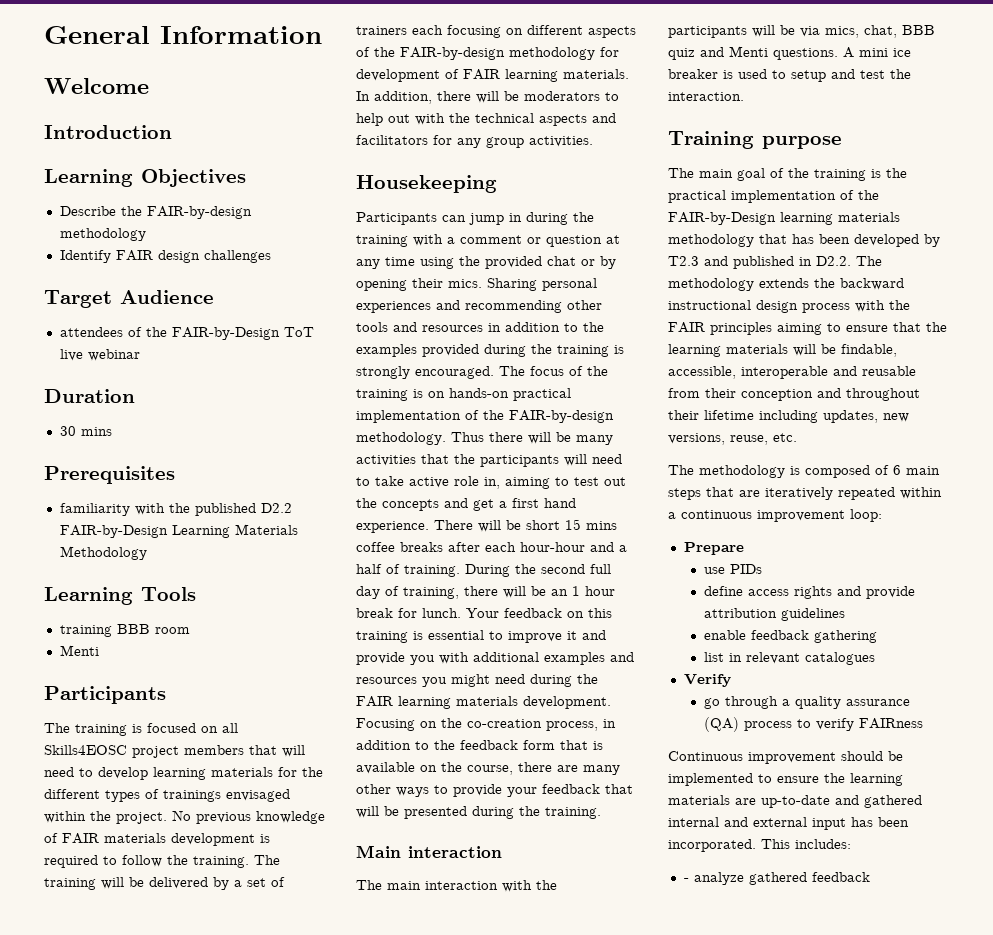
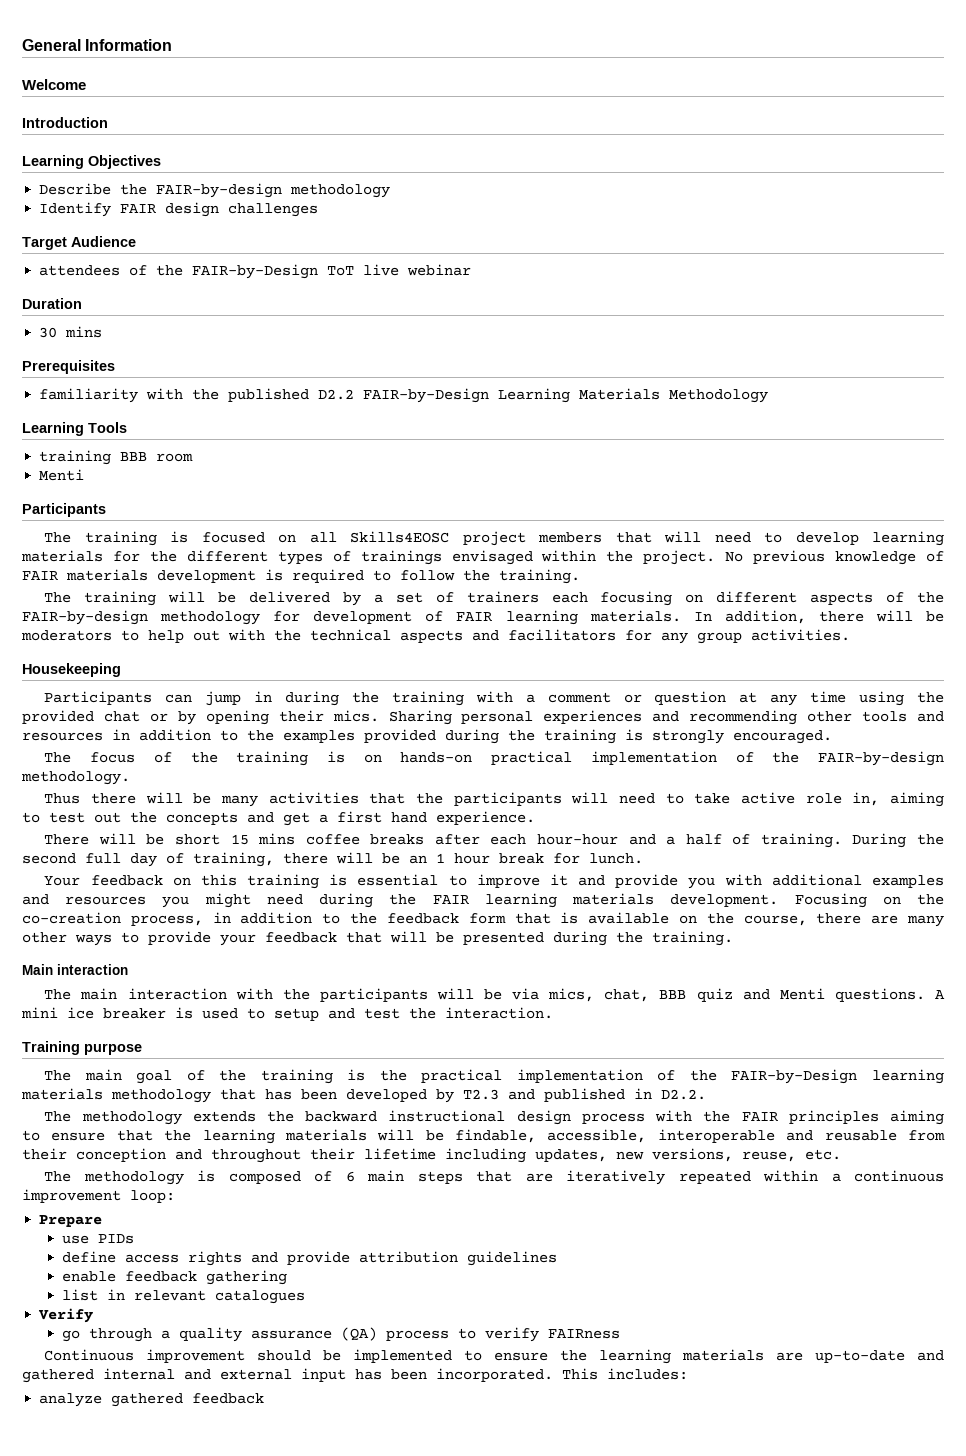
- No previous knowledge of FAIR materials development is required to follow the training. The training will be delivered by a set of trainers each focusing on different aspects of the FAIR-by-design methodology for development of FAIR learning materials.
+ No previous knowledge of FAIR materials development is required to follow the training.
+ The training will be delivered by a set of trainers each focusing on different aspects of the FAIR-by-design methodology for development of FAIR learning materials.
- Sharing personal experiences and recommending other tools and resources in addition to the examples provided during the training is strongly encouraged. The focus of the training is on hands-on practical implementation of the FAIR-by-design methodology. Thus there will be many activities that the participants will need to take active role in, aiming to test out the concepts and get a first hand experience. There will be short 15 mins coffee breaks after each hour-hour and a half of training.
+ Sharing personal experiences and recommending other tools and resources in addition to the examples provided during the training is strongly encouraged.
+ The focus of the training is on hands-on practical implementation of the FAIR-by-design methodology.
+ Thus there will be many activities that the participants will need to take active role in, aiming to test out the concepts and get a first hand experience.
+ There will be short 15 mins coffee breaks after each hour-hour and a half of training.
- During the second full day of training, there will be an 1 hour break for lunch. Your feedback on this training is essential to improve it and provide you with additional examples and resources you might need during the FAIR learning materials development.
+ During the second full day of training, there will be an 1 hour break for lunch.
+ Your feedback on this training is essential to improve it and provide you with additional examples and resources you might need during the FAIR learning materials development.
- The main goal of the training is the practical implementation of the FAIR-by-Design learning materials methodology that has been developed by T2.3 and published in D2.2. The methodology extends the backward instructional design process with the FAIR principles aiming to ensure that the learning materials will be findable, accessible, interoperable and reusable from their conception and throughout their lifetime including updates, new versions, reuse, etc.
+ The main goal of the training is the practical implementation of the FAIR-by-Design learning materials methodology that has been developed by T2.3 and published in D2.2.
+ The methodology extends the backward instructional design process with the FAIR principles aiming to ensure that the learning materials will be findable, accessible, interoperable and reusable from their conception and throughout their lifetime including updates, new versions, reuse, etc.
- - analyze gathered feedback
+ analyze gathered feedback

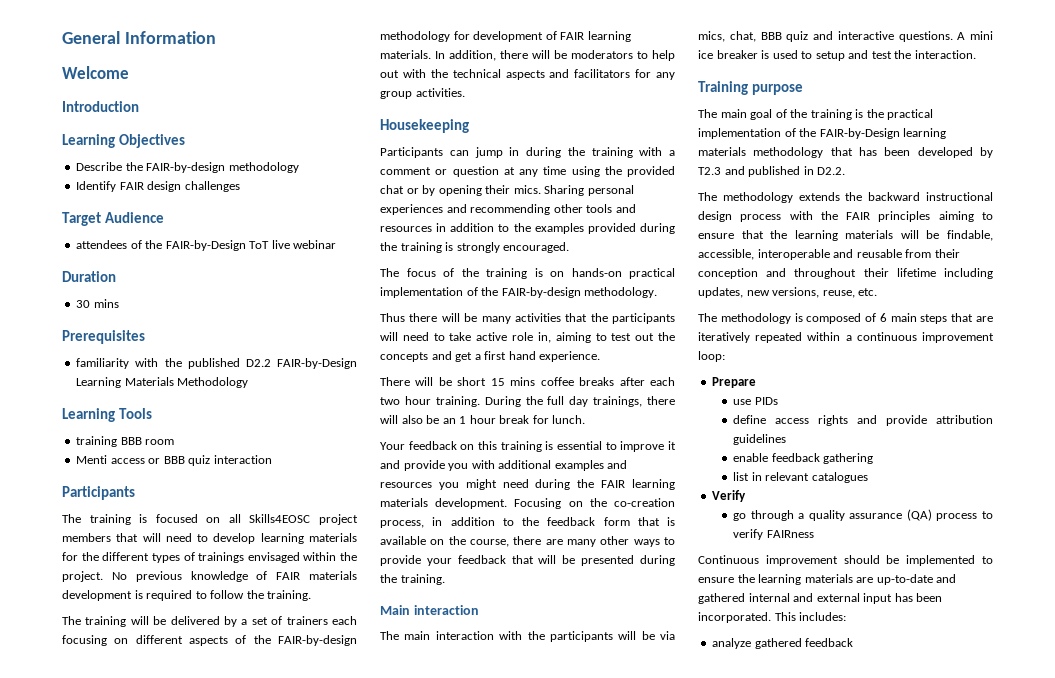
  training BBB room
- Menti
+ Menti access or BBB quiz interaction
- There will be short 15 mins coffee breaks after each hour-hour and a half of training.
+ There will be short 15 mins coffee breaks after each two hour training.
- During the second full day of training, there will be an 1 hour break for lunch.
+ During the full day trainings, there will also be an 1 hour break for lunch.
- The main interaction with the participants will be via mics, chat, BBB quiz and Menti questions.
+ The main interaction with the participants will be via mics, chat, BBB quiz and interactive questions.

